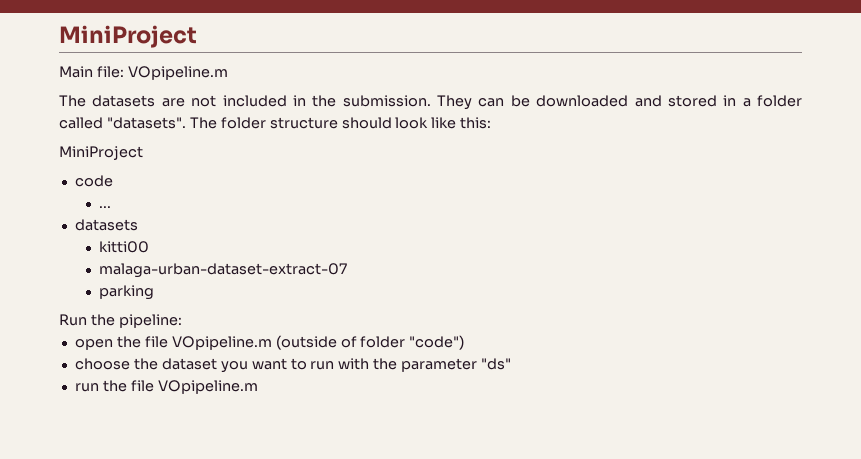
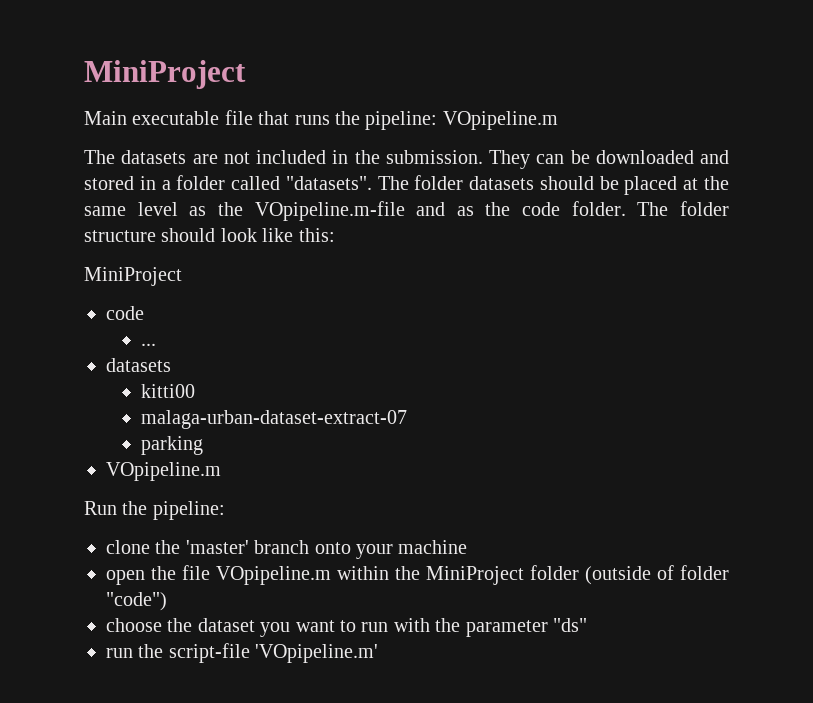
- Main file: VOpipeline.m
+ Main executable file that runs the pipeline: VOpipeline.m
- The folder structure should look like this:
+ The folder datasets should be placed at the same level as the VOpipeline.m-file and as the code folder. The folder structure should look like this:
  parking
+ VOpipeline.m
+ clone the 'master' branch onto your machine
- open the file VOpipeline.m (outside of folder "code")
+ open the file VOpipeline.m within the MiniProject folder (outside of folder "code")
- run the file VOpipeline.m
+ run the script-file 'VOpipeline.m'

